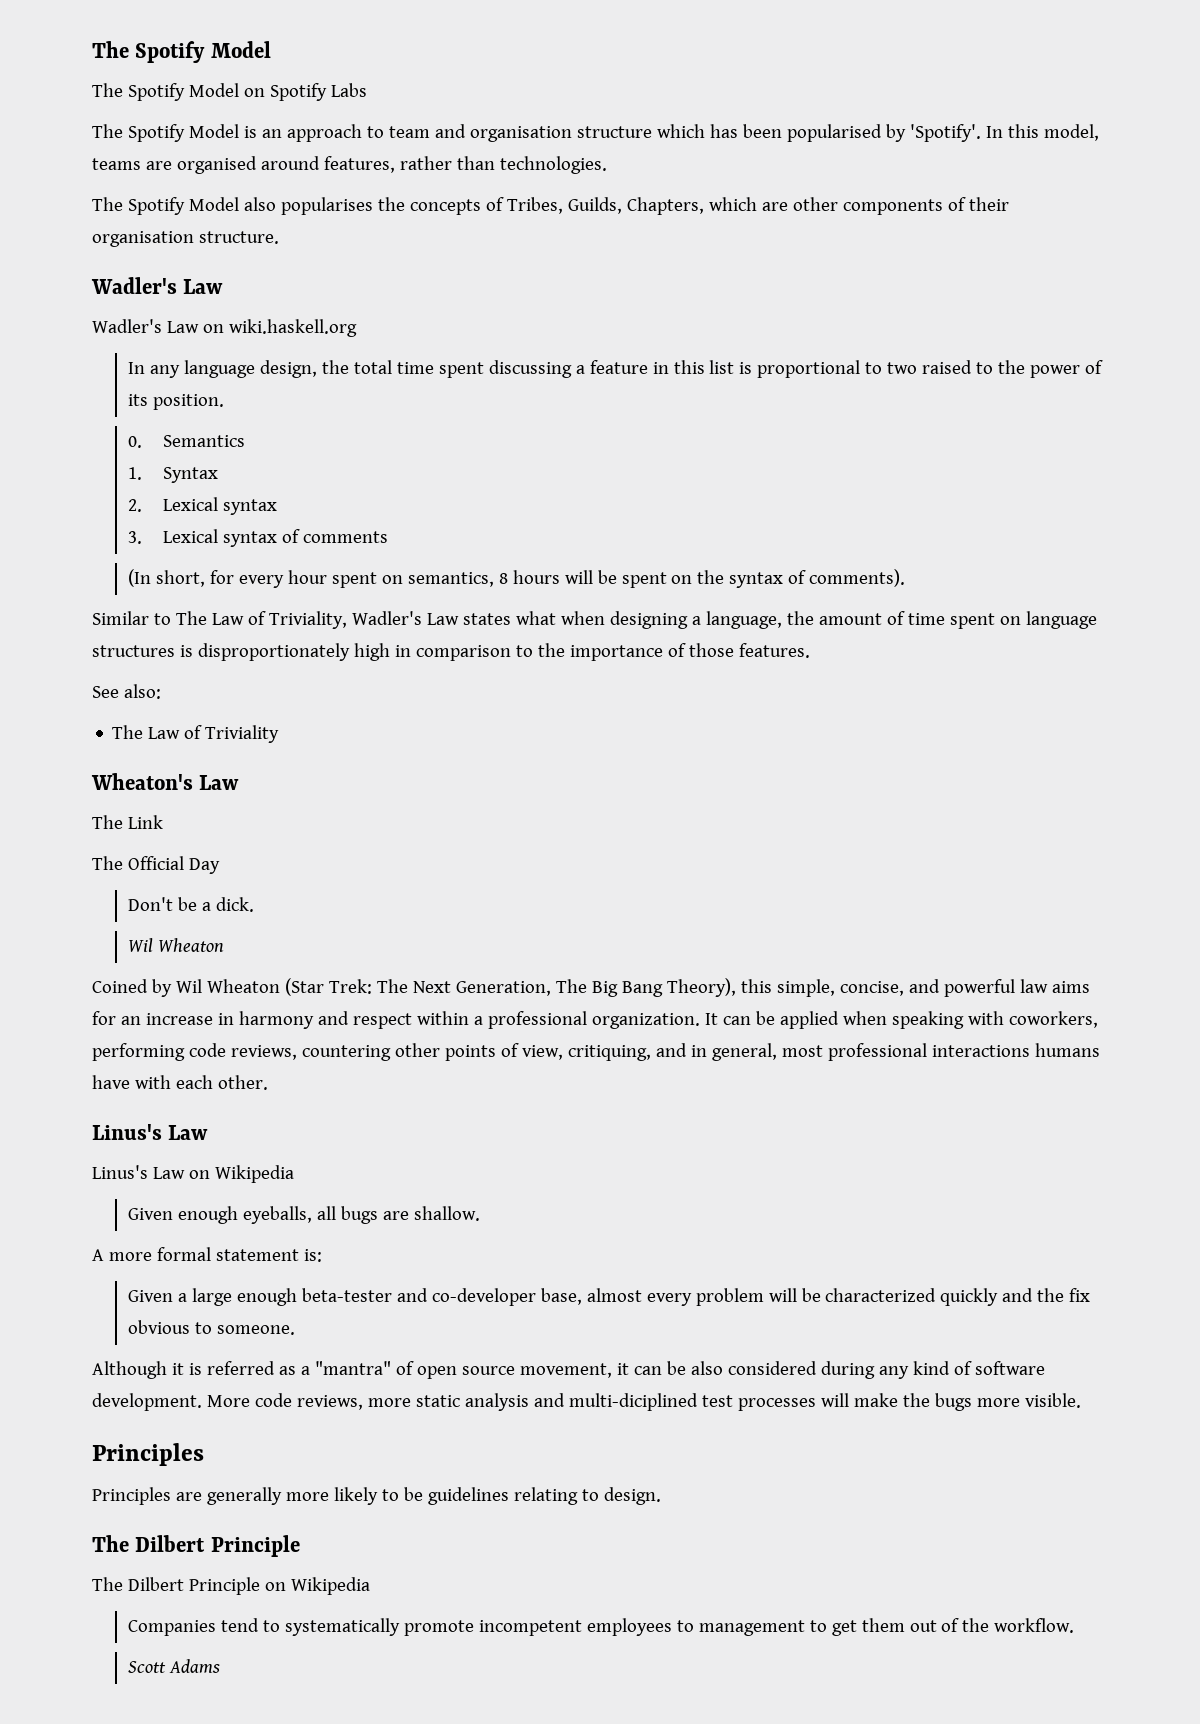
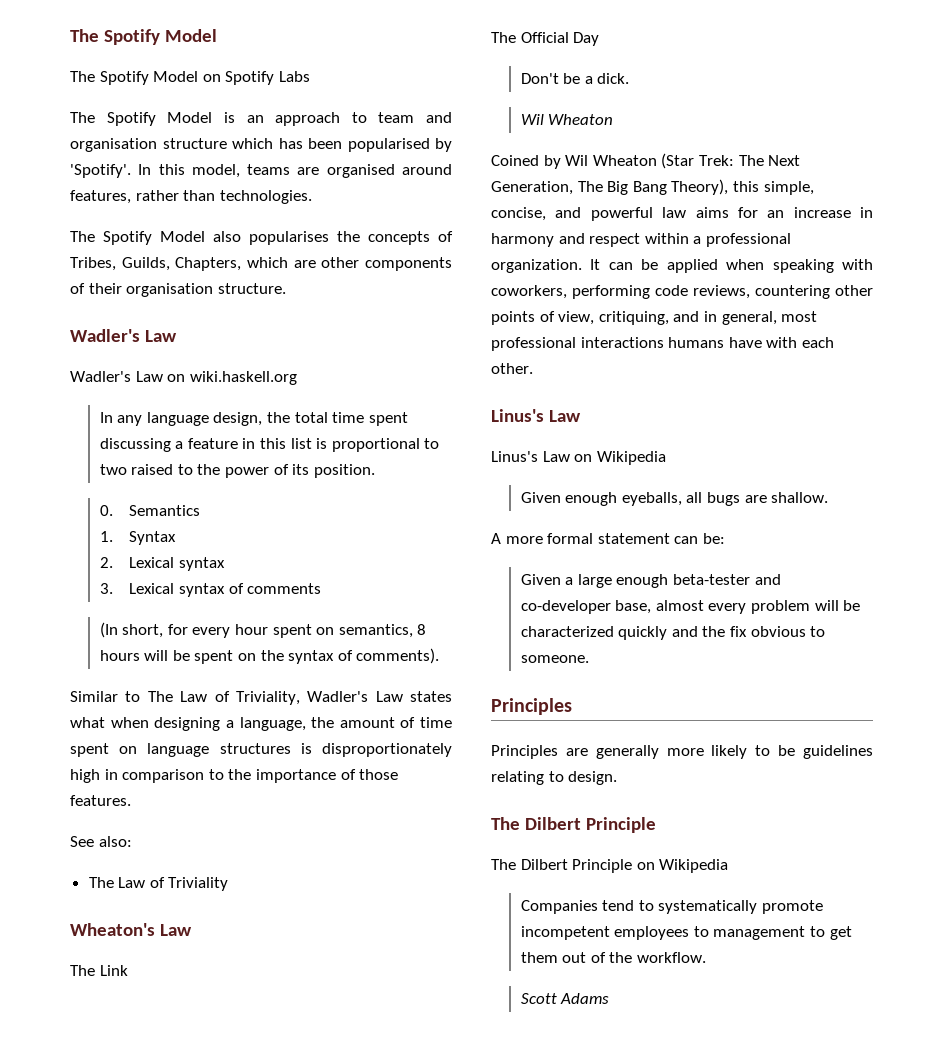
- A more formal statement is:
+ A more formal statement can be:
- Although it is referred as a "mantra" of open source movement, it can be also considered during any kind of software development. More code reviews, more static analysis and multi-diciplined test processes will make the bugs more visible.

